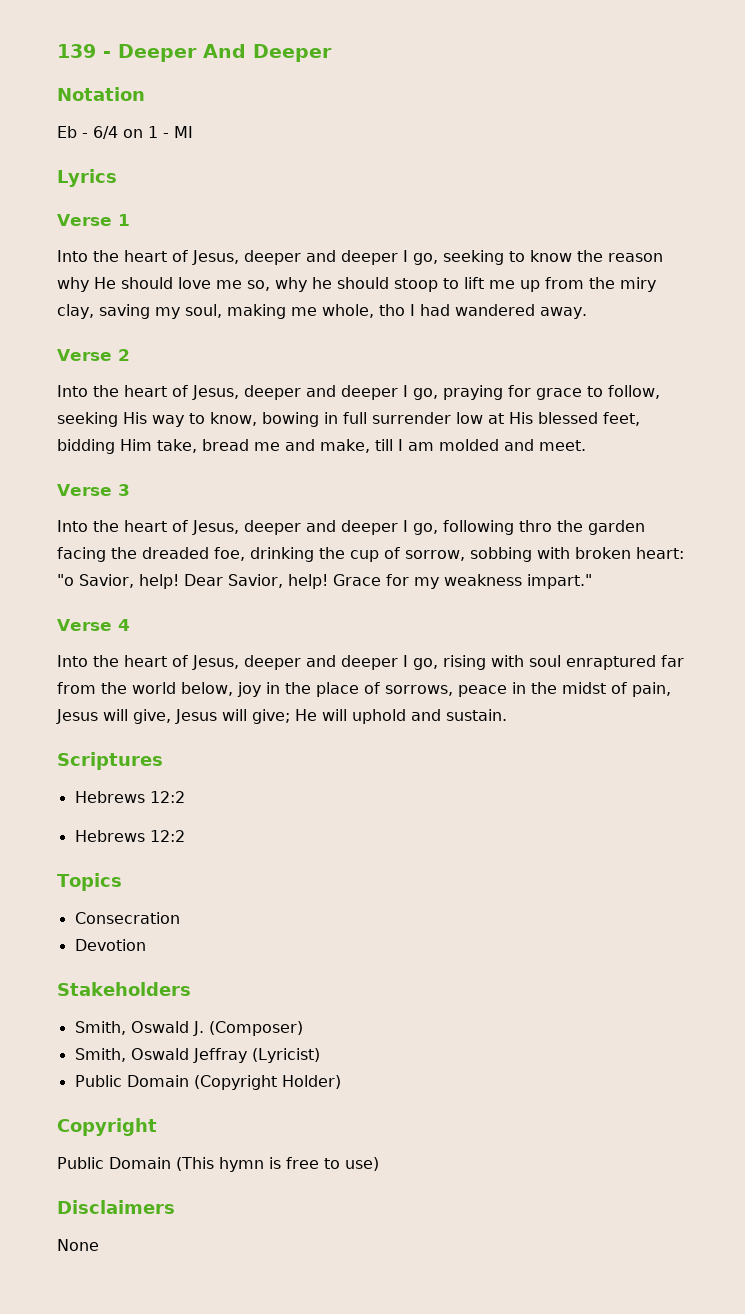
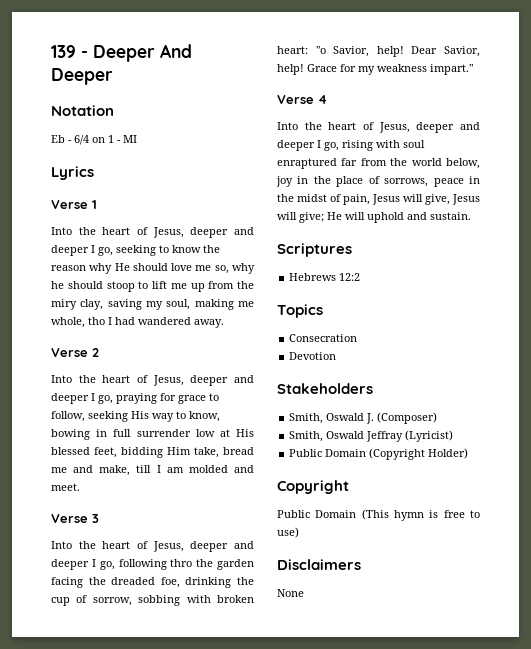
  Scriptures
- Hebrews 12:2

